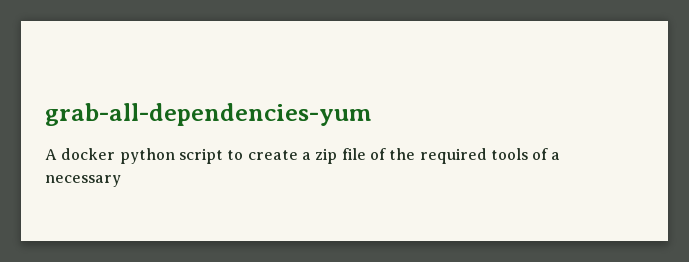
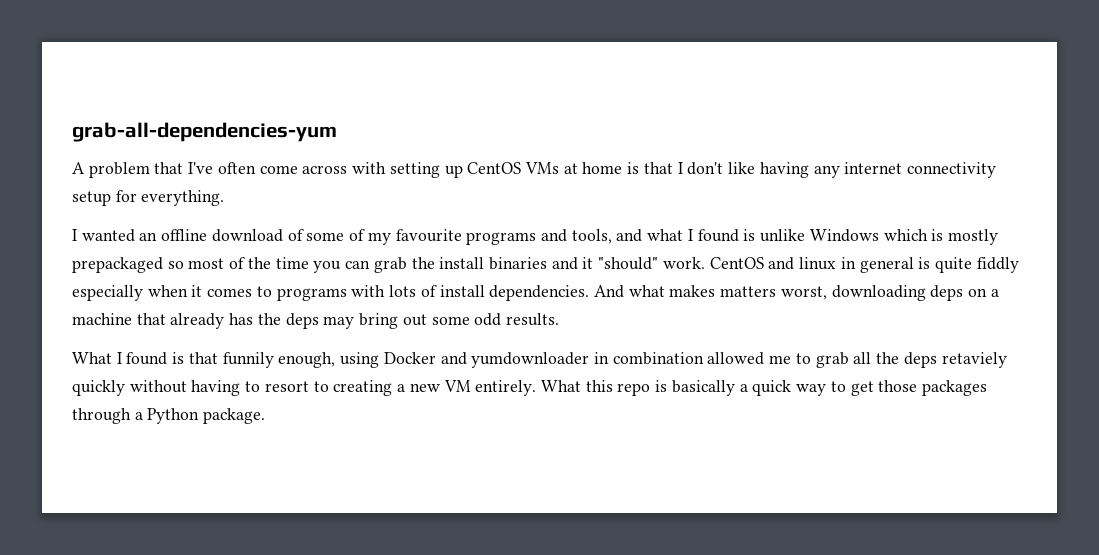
- A docker python script to create a zip file of the required tools of a necessary
+ A problem that I've often come across with setting up CentOS VMs at home is that I don't like having any internet connectivity setup for everything.
+ I wanted an offline download of some of my favourite programs and tools, and what I found is unlike Windows which is mostly prepackaged so most of the time you can grab the install binaries and it "should" work. CentOS and linux in general is quite fiddly especially when it comes to programs with lots of install dependencies. And what makes matters worst, downloading deps on a machine that already has the deps may bring out some odd results.
+ What I found is that funnily enough, using Docker and yumdownloader in combination allowed me to grab all the deps retaviely quickly without having to resort to creating a new VM entirely. What this repo is basically a quick way to get those packages through a Python package.

